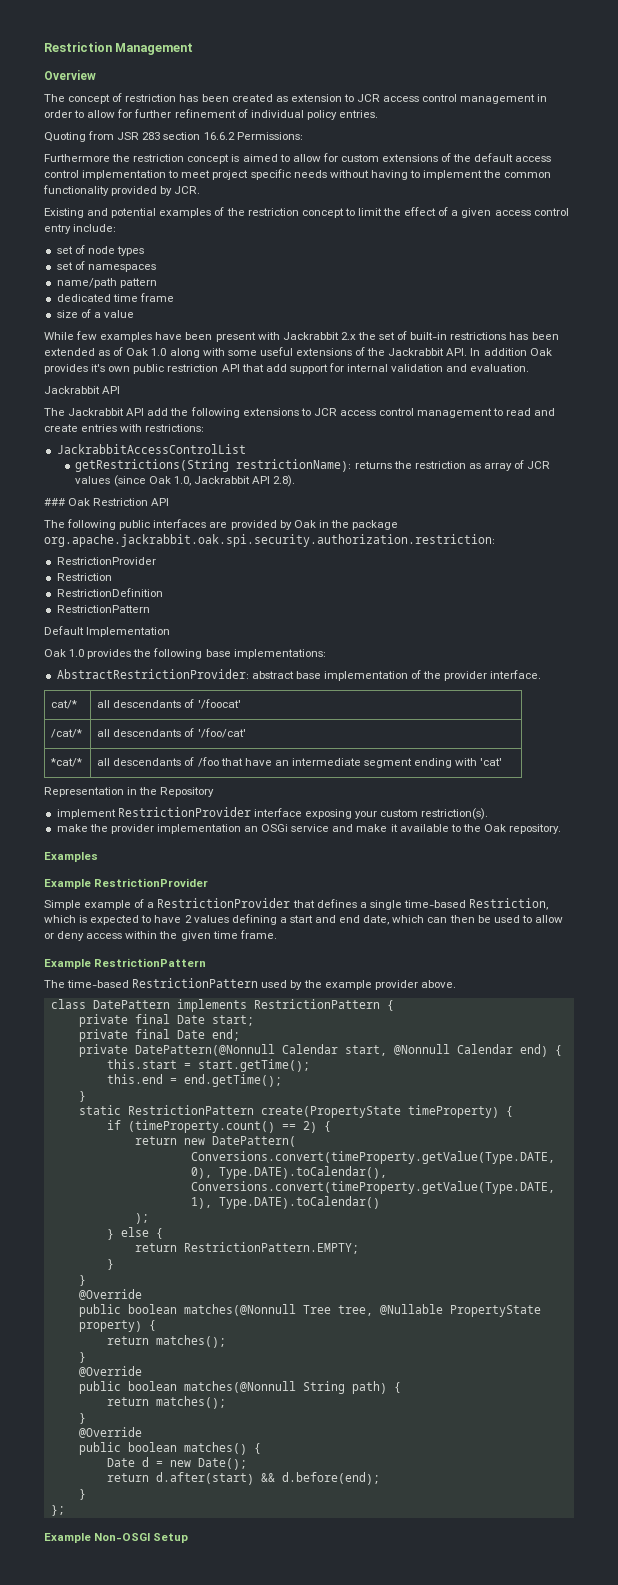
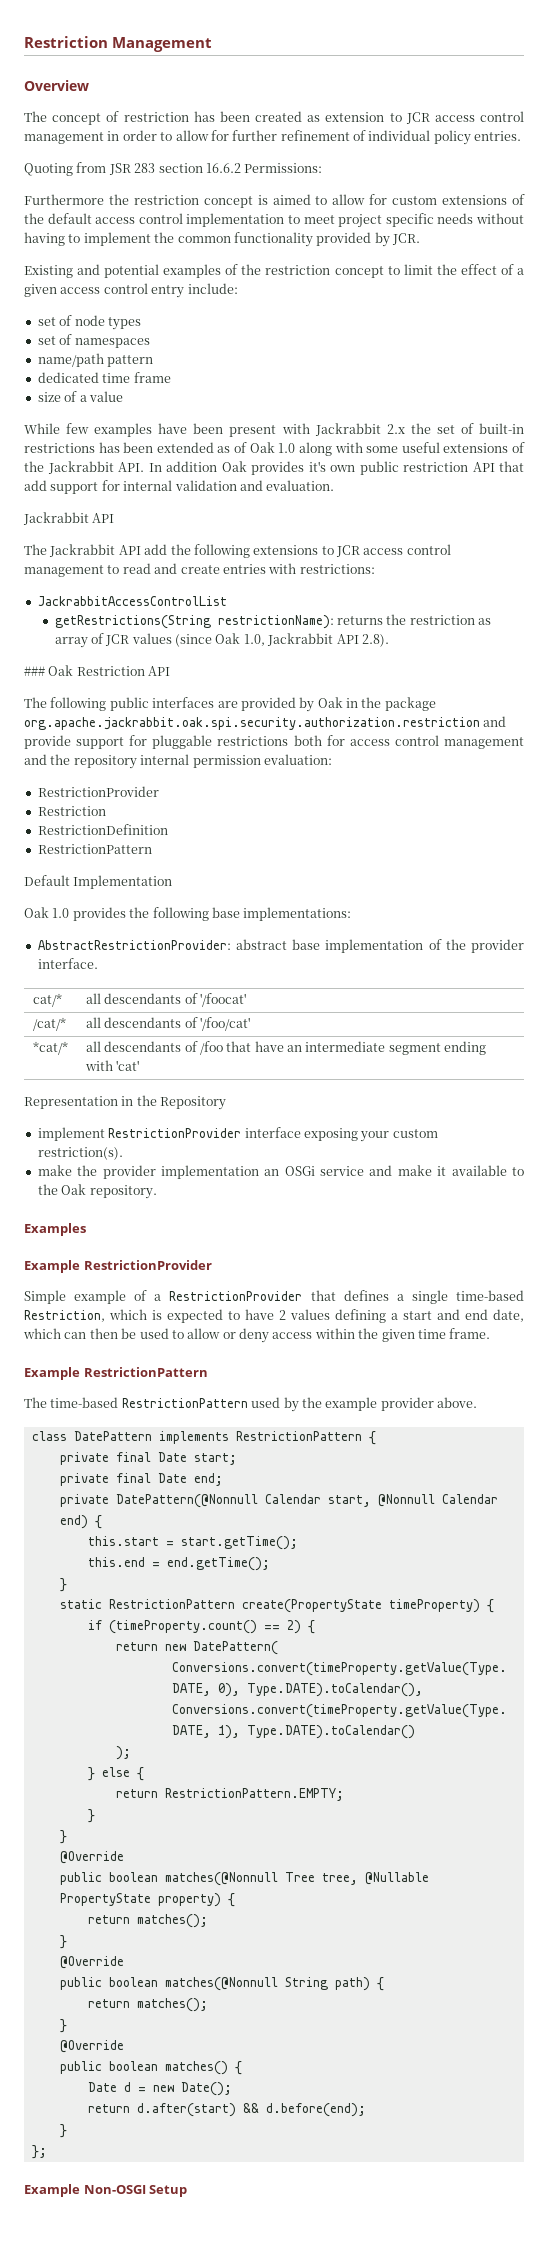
- The following public interfaces are provided by Oak in the package org.apache.jackrabbit.oak.spi.security.authorization.restriction:
+ The following public interfaces are provided by Oak in the package org.apache.jackrabbit.oak.spi.security.authorization.restriction and provide support for pluggable restrictions both for access control management and the repository internal permission evaluation:

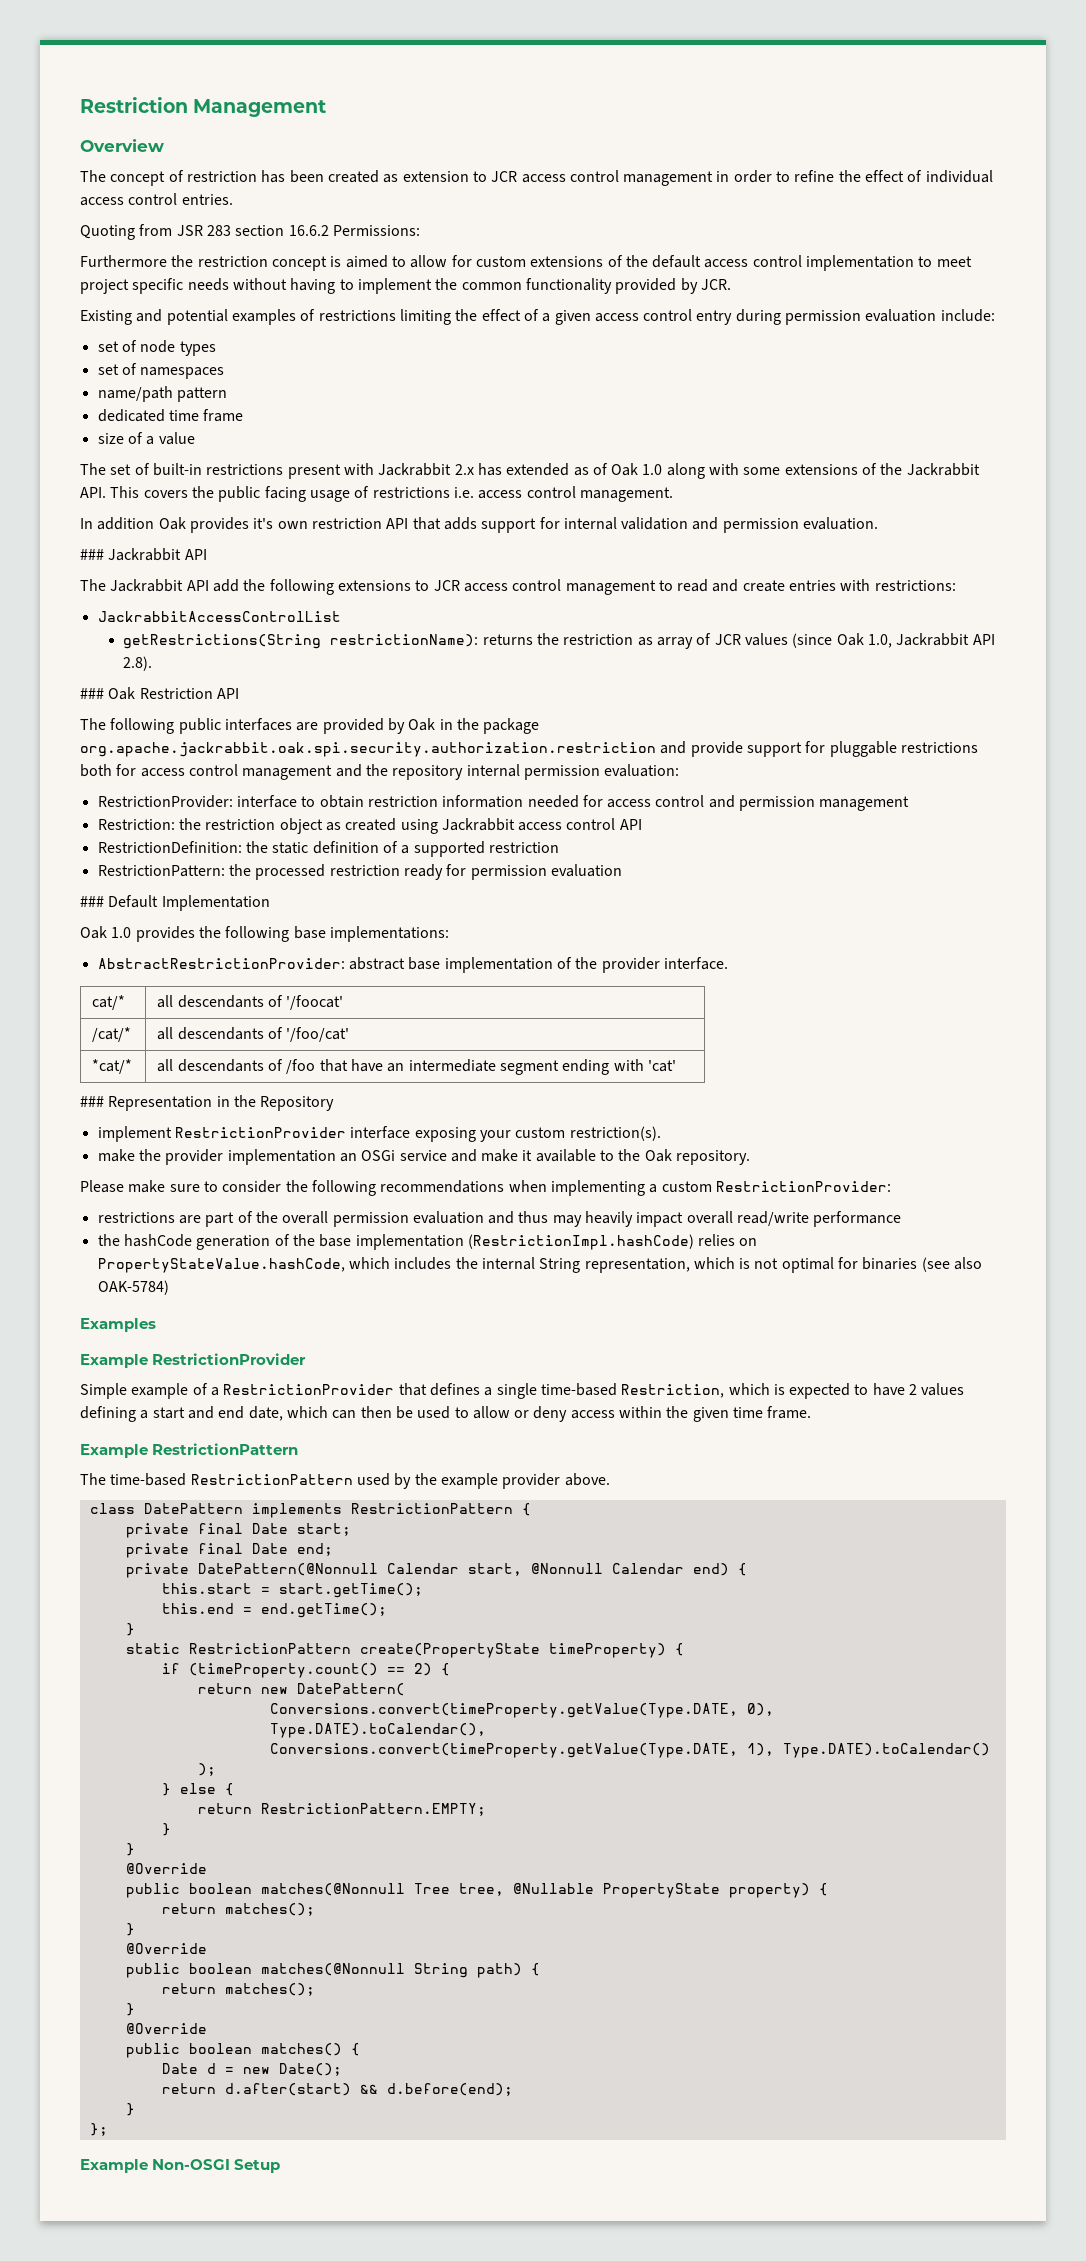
- The concept of restriction has been created as extension to JCR access control management in order to allow for further refinement of individual policy entries.
+ The concept of restriction has been created as extension to JCR access control management in order to refine the effect of individual access control entries.
- Existing and potential examples of the restriction concept to limit the effect of a given access control entry include:
+ Existing and potential examples of restrictions limiting the effect of a given access control entry during permission evaluation include:
- While few examples have been present with Jackrabbit 2.x the set of built-in restrictions has been extended as of Oak 1.0 along with some useful extensions of the Jackrabbit API. In addition Oak provides it's own public restriction API that add support for internal validation and evaluation.
- Jackrabbit API
+ The set of built-in restrictions present with Jackrabbit 2.x has extended as of Oak 1.0 along with some extensions of the Jackrabbit API. This covers the public facing usage of restrictions i.e. access control management.
+ In addition Oak provides it's own restriction API that adds support for internal validation and permission evaluation.
+ ### Jackrabbit API
  The following public interfaces are provided by Oak in the package org.apache.jackrabbit.oak.spi.security.authorization.restriction and provide support for pluggable restrictions both for access control management and the repository internal permission evaluation:
- RestrictionProvider
- Restriction
- RestrictionDefinition
- RestrictionPattern
- Default Implementation
+ RestrictionProvider: interface to obtain restriction information needed for access control and permission management
+ Restriction: the restriction object as created using Jackrabbit access control API
+ RestrictionDefinition: the static definition of a supported restriction
+ RestrictionPattern: the processed restriction ready for permission evaluation
+ ### Default Implementation
- Representation in the Repository
+ ### Representation in the Repository
+ Please make sure to consider the following recommendations when implementing a custom RestrictionProvider:
+ restrictions are part of the overall permission evaluation and thus may heavily impact overall read/write performance
+ the hashCode generation of the base implementation (RestrictionImpl.hashCode) relies on PropertyStateValue.hashCode, which includes the internal String representation, which is not optimal for binaries (see also OAK-5784)

